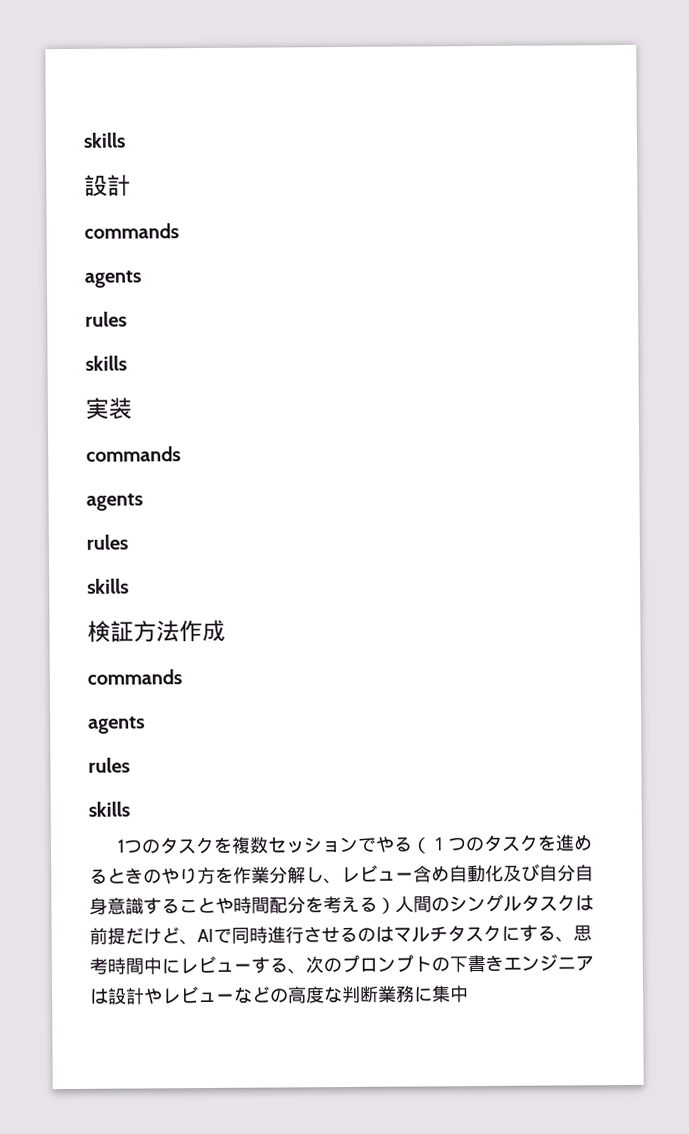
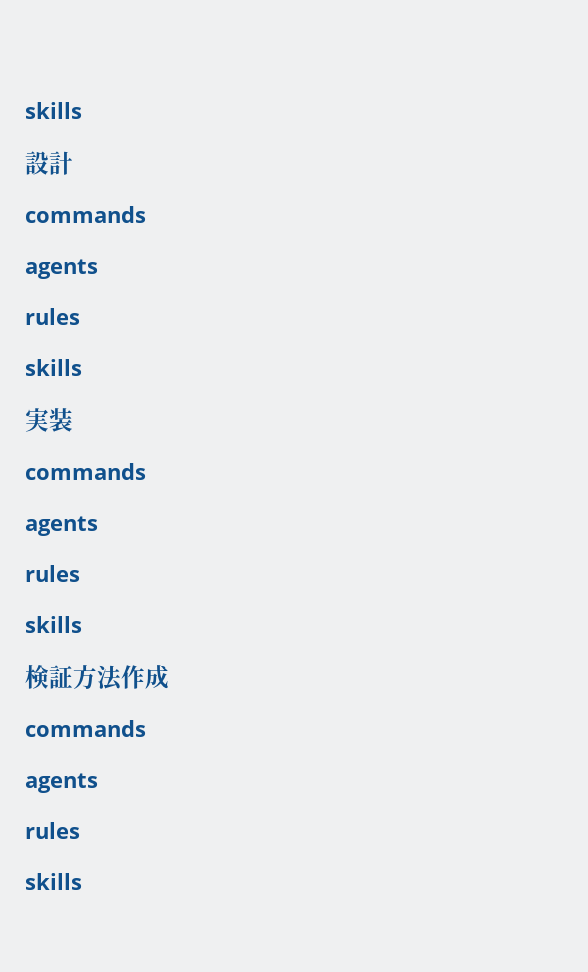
- 1つのタスクを複数セッションでやる（１つのタスクを進めるときのやり方を作業分解し、レビュー含め自動化及び自分自身意識することや時間配分を考える）人間のシングルタスクは前提だけど、AIで同時進行させるのはマルチタスクにする、思考時間中にレビューする、次のプロンプトの下書きエンジニアは設計やレビューなどの高度な判断業務に集中

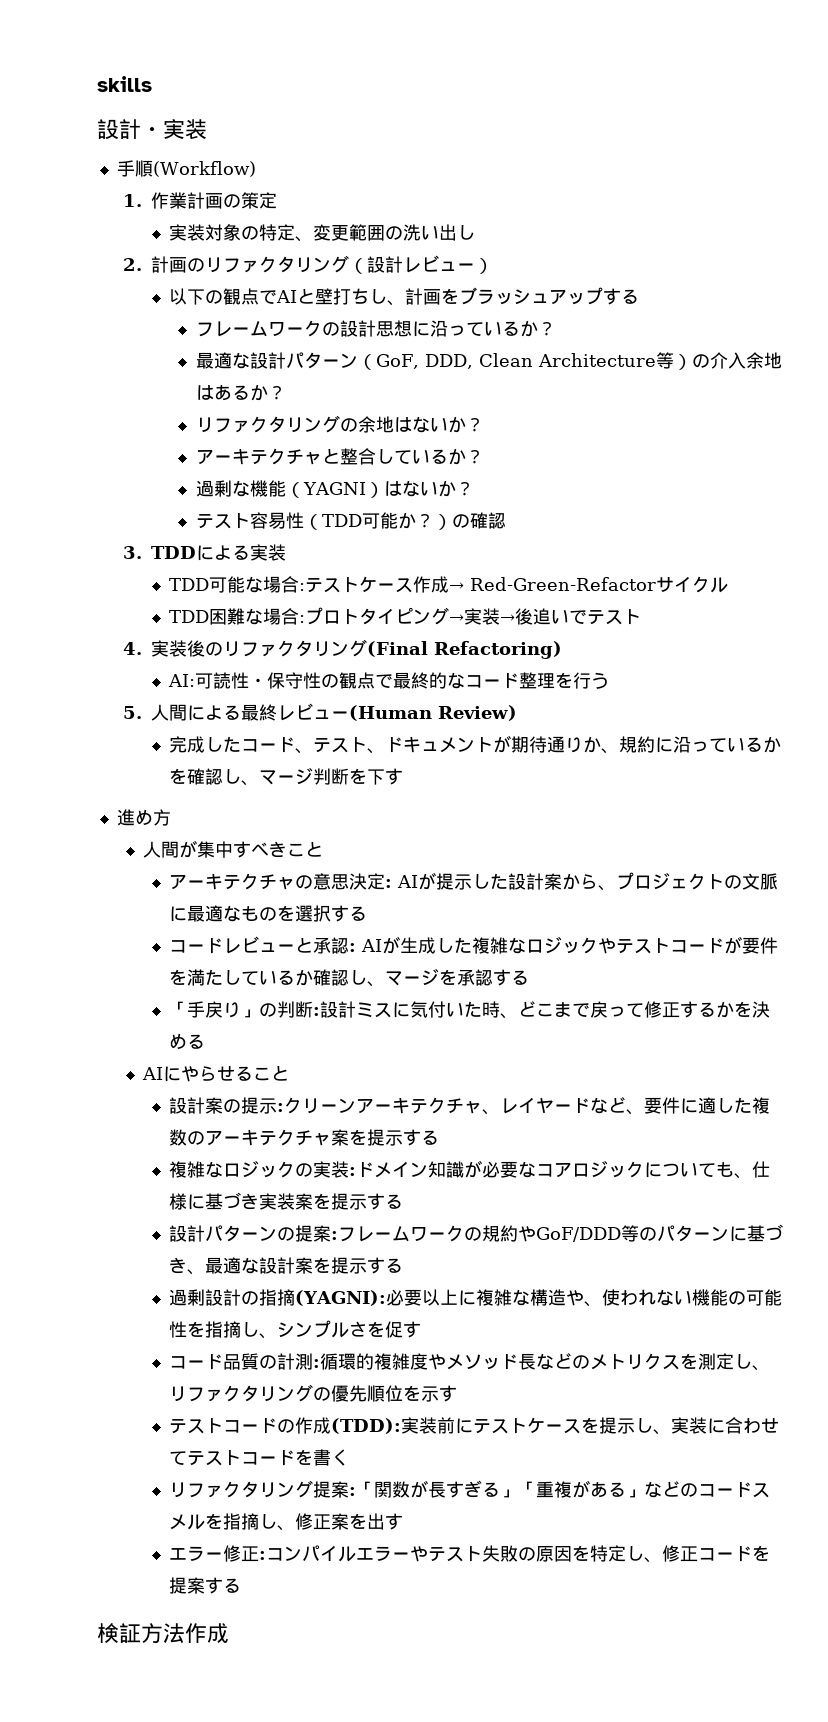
- 設計
- commands
- agents
- rules
- skills
- 実装
- commands
- agents
- rules
- skills
+ 設計・実装
+ 手順(Workflow)
+ 1.作業計画の策定
+ 実装対象の特定、変更範囲の洗い出し
+ 2.計画のリファクタリング（設計レビュー）
+ 以下の観点でAIと壁打ちし、計画をブラッシュアップする
+ フレームワークの設計思想に沿っているか？
+ 最適な設計パターン（GoF, DDD, Clean Architecture等）の介入余地はあるか？
+ リファクタリングの余地はないか？
+ アーキテクチャと整合しているか？
+ 過剰な機能（YAGNI）はないか？
+ テスト容易性（TDD可能か？）の確認
+ 3. TDDによる実装
+ TDD可能な場合:テストケース作成→ Red-Green-Refactorサイクル
+ TDD困難な場合:プロトタイピング→実装→後追いでテスト
+ 4.実装後のリファクタリング(Final Refactoring)
+ AI:可読性・保守性の観点で最終的なコード整理を行う
+ 5.人間による最終レビュー(Human Review)
+ 完成したコード、テスト、ドキュメントが期待通りか、規約に沿っているかを確認し、マージ判断を下す
+ 進め方
+ 人間が集中すべきこと
+ アーキテクチャの意思決定: AIが提示した設計案から、プロジェクトの文脈に最適なものを選択する
+ コードレビューと承認: AIが生成した複雑なロジックやテストコードが要件を満たしているか確認し、マージを承認する
+ 「手戻り」の判断:設計ミスに気付いた時、どこまで戻って修正するかを決める
+ AIにやらせること
+ 設計案の提示:クリーンアーキテクチャ、レイヤードなど、要件に適した複数のアーキテクチャ案を提示する
+ 複雑なロジックの実装:ドメイン知識が必要なコアロジックについても、仕様に基づき実装案を提示する
+ 設計パターンの提案:フレームワークの規約やGoF/DDD等のパターンに基づき、最適な設計案を提示する
+ 過剰設計の指摘(YAGNI):必要以上に複雑な構造や、使われない機能の可能性を指摘し、シンプルさを促す
+ コード品質の計測:循環的複雑度やメソッド長などのメトリクスを測定し、リファクタリングの優先順位を示す
+ テストコードの作成(TDD):実装前にテストケースを提示し、実装に合わせてテストコードを書く
+ リファクタリング提案:「関数が長すぎる」「重複がある」などのコードスメルを指摘し、修正案を出す
+ エラー修正:コンパイルエラーやテスト失敗の原因を特定し、修正コードを提案する
  検証方法作成
- commands
- agents
- rules
- skills

